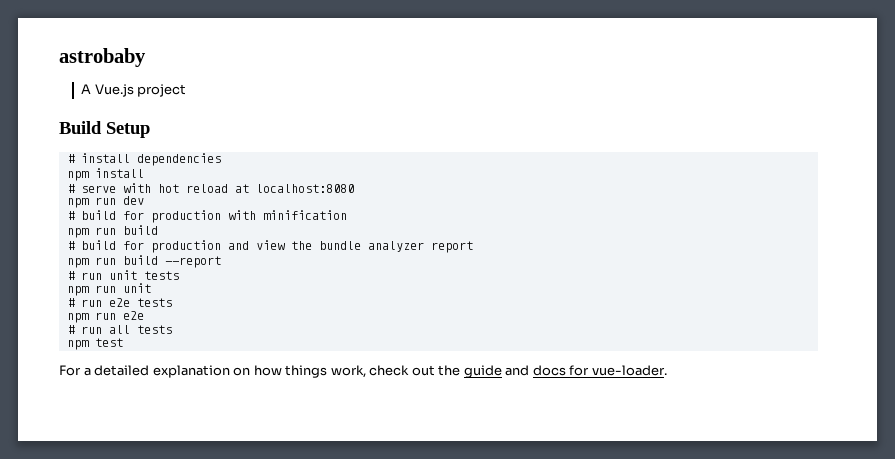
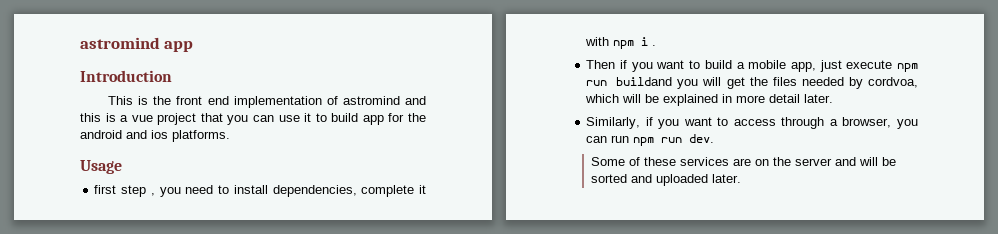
- astrobaby
- A Vue.js project
- Build Setup
- # install dependencies
- npm install
- # serve with hot reload at localhost:8080
- npm run dev
- # build for production with minification
- npm run build
- # build for production and view the bundle analyzer report
- npm run build --report
- # run unit tests
- npm run unit
- # run e2e tests
- npm run e2e
- # run all tests
- npm test
- For a detailed explanation on how things work, check out the guide and docs for vue-loader.
+ astromind app
+ Introduction
+ This is the front end implementation of astromind and this is a vue project that you can use it to build app for the android and ios platforms.
+ Usage
+ first step , you need to install dependencies, complete it with npm i .
+ Then if you want to build a mobile app, just execute npm run buildand you will get the files needed by cordvoa, which will be explained in more detail later.
+ Similarly, if you want to access through a browser, you can run npm run dev.
+ Some of these services are on the server and will be sorted and uploaded later.

